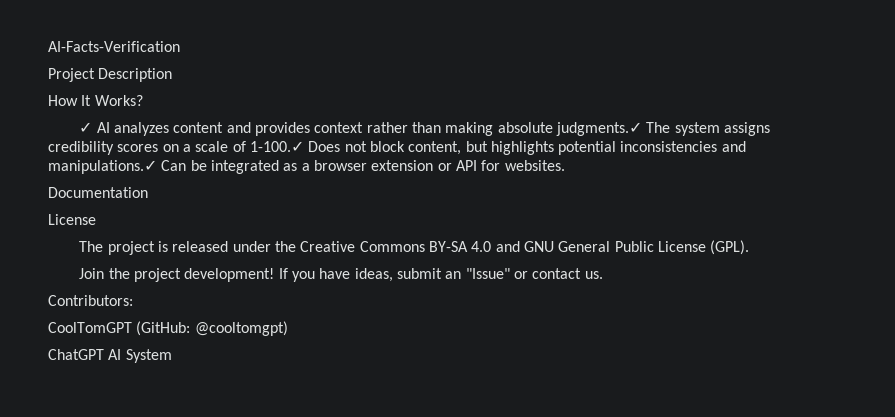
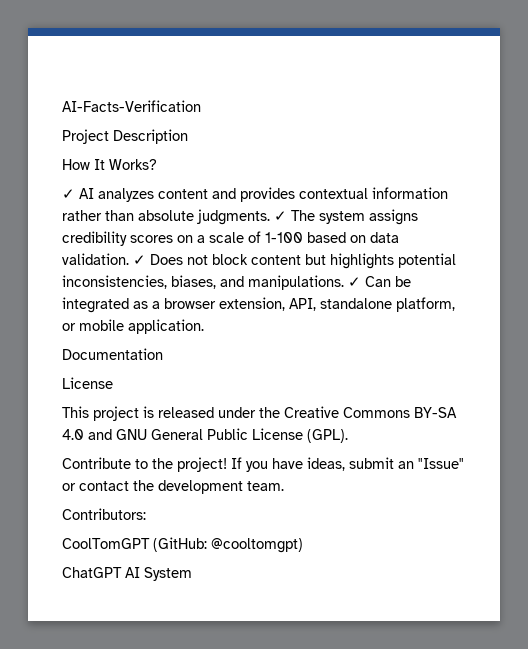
- ✓ AI analyzes content and provides context rather than making absolute judgments.✓ The system assigns credibility scores on a scale of 1-100.✓ Does not block content, but highlights potential inconsistencies and manipulations.✓ Can be integrated as a browser extension or API for websites.
+ ✓ AI analyzes content and provides contextual information rather than absolute judgments. ✓ The system assigns credibility scores on a scale of 1-100 based on data validation. ✓ Does not block content but highlights potential inconsistencies, biases, and manipulations. ✓ Can be integrated as a browser extension, API, standalone platform, or mobile application.
- The project is released under the Creative Commons BY-SA 4.0 and GNU General Public License (GPL).
+ This project is released under the Creative Commons BY-SA 4.0 and GNU General Public License (GPL).
- Join the project development!
+ Contribute to the project!
- If you have ideas, submit an "Issue" or contact us.
+ If you have ideas, submit an "Issue" or contact the development team.

